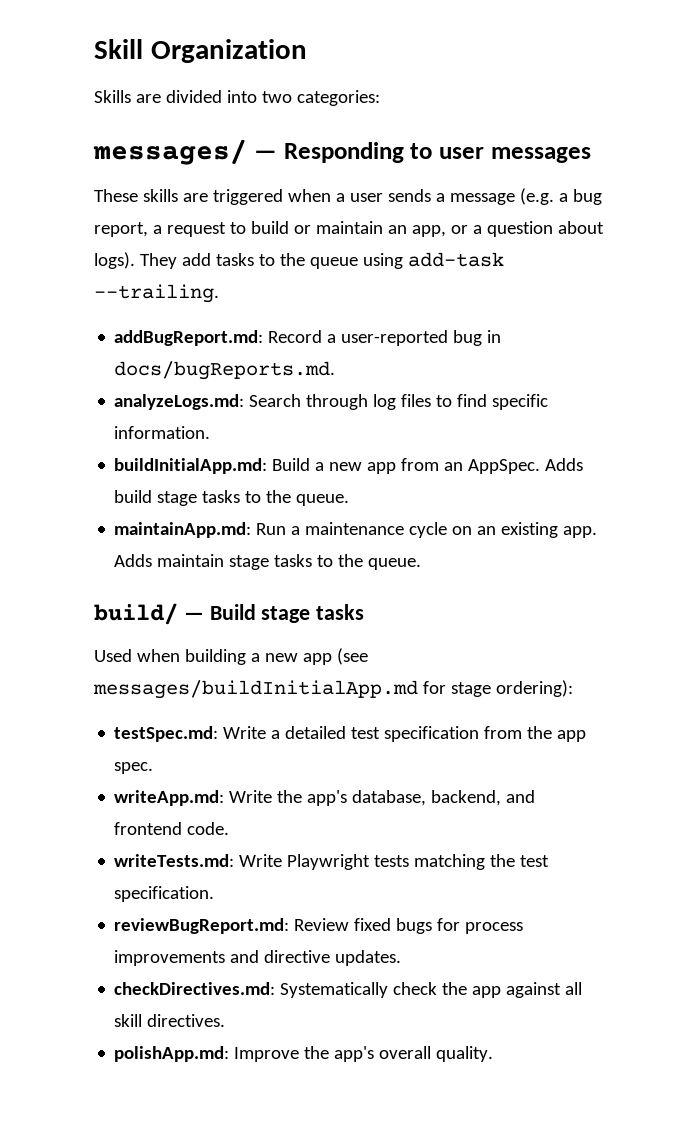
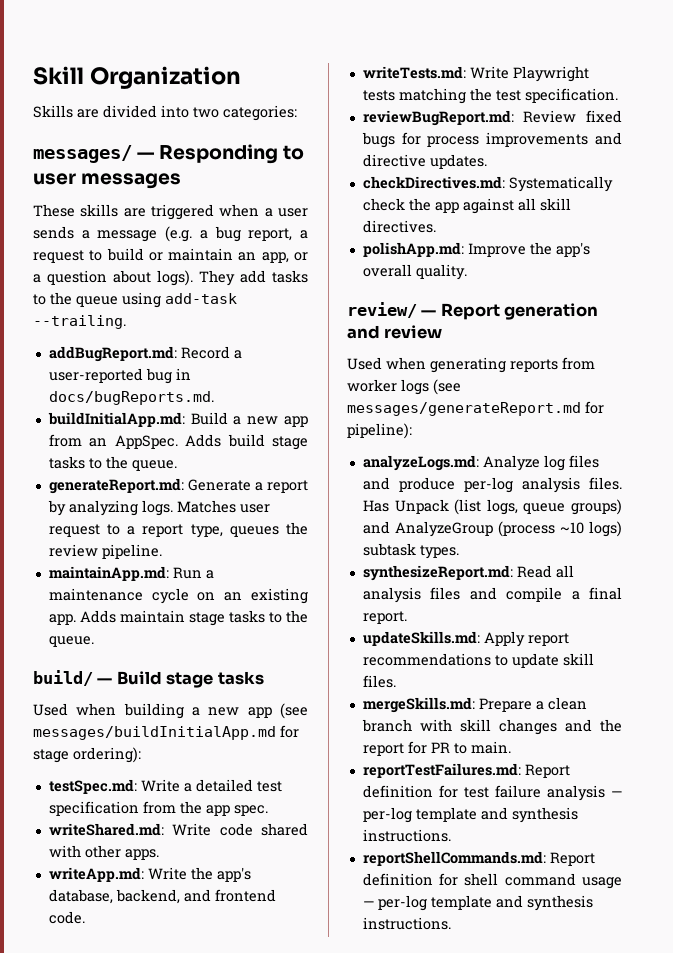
- analyzeLogs.md: Search through log files to find specific information.
+ generateReport.md: Generate a report by analyzing logs. Matches user request to a report type, queues the review pipeline.
+ writeShared.md: Write code shared with other apps.
+ review/ — Report generation and review
+ Used when generating reports from worker logs (see messages/generateReport.md for pipeline):
+ analyzeLogs.md: Analyze log files and produce per-log analysis files. Has Unpack (list logs, queue groups) and AnalyzeGroup (process ~10 logs) subtask types.
+ synthesizeReport.md: Read all analysis files and compile a final report.
+ updateSkills.md: Apply report recommendations to update skill files.
+ mergeSkills.md: Prepare a clean branch with skill changes and the report for PR to main.
+ reportTestFailures.md: Report definition for test failure analysis — per-log template and synthesis instructions.
+ reportShellCommands.md: Report definition for shell command usage — per-log template and synthesis instructions.

